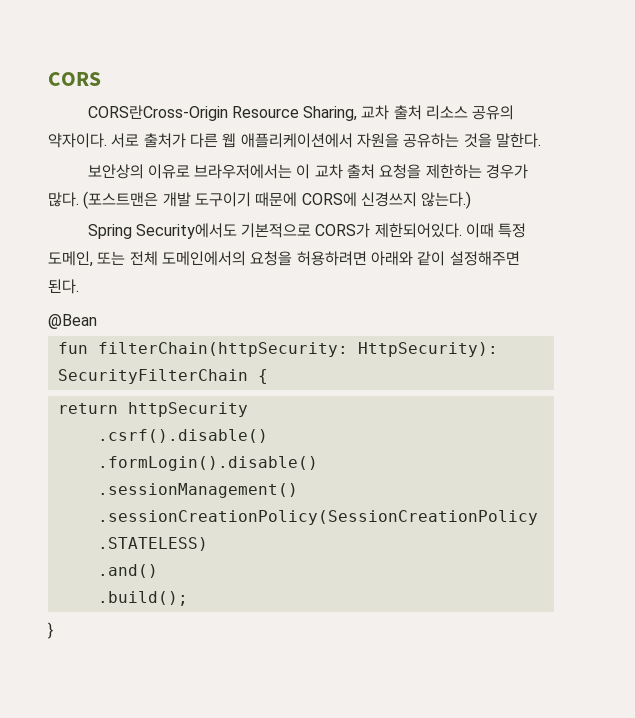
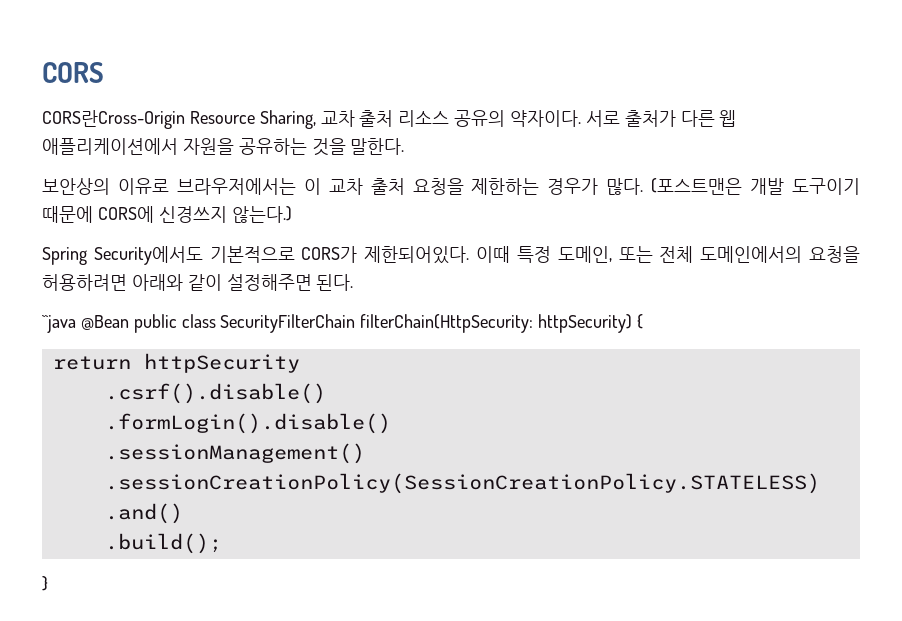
- @Bean
- fun filterChain(httpSecurity: HttpSecurity): SecurityFilterChain {
+ ``java @Bean public class SecurityFilterChain filterChain(HttpSecurity: httpSecurity) {

